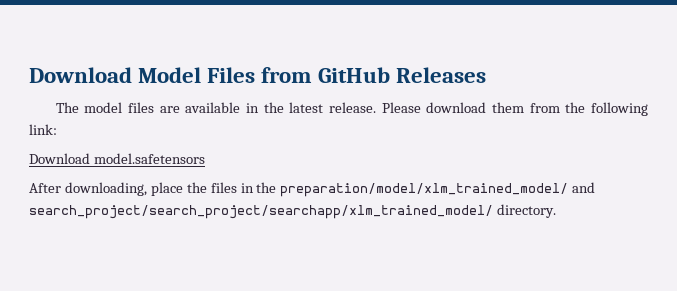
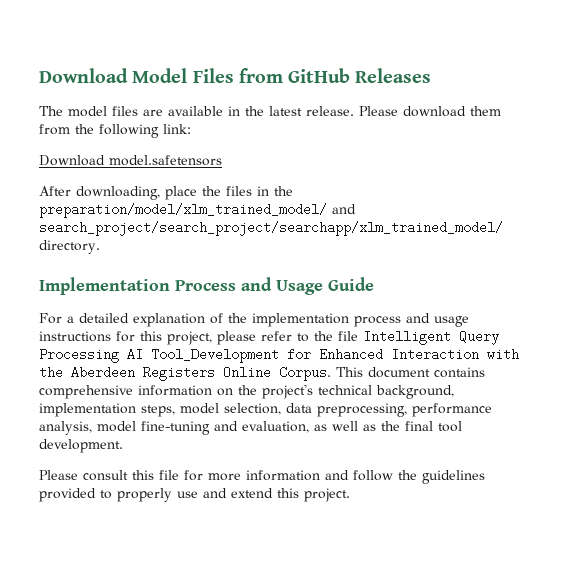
+ Implementation Process and Usage Guide
+ For a detailed explanation of the implementation process and usage instructions for this project, please refer to the file Intelligent Query Processing AI Tool_Development for Enhanced Interaction with the Aberdeen Registers Online Corpus. This document contains comprehensive information on the project's technical background, implementation steps, model selection, data preprocessing, performance analysis, model fine-tuning and evaluation, as well as the final tool development.
+ Please consult this file for more information and follow the guidelines provided to properly use and extend this project.

